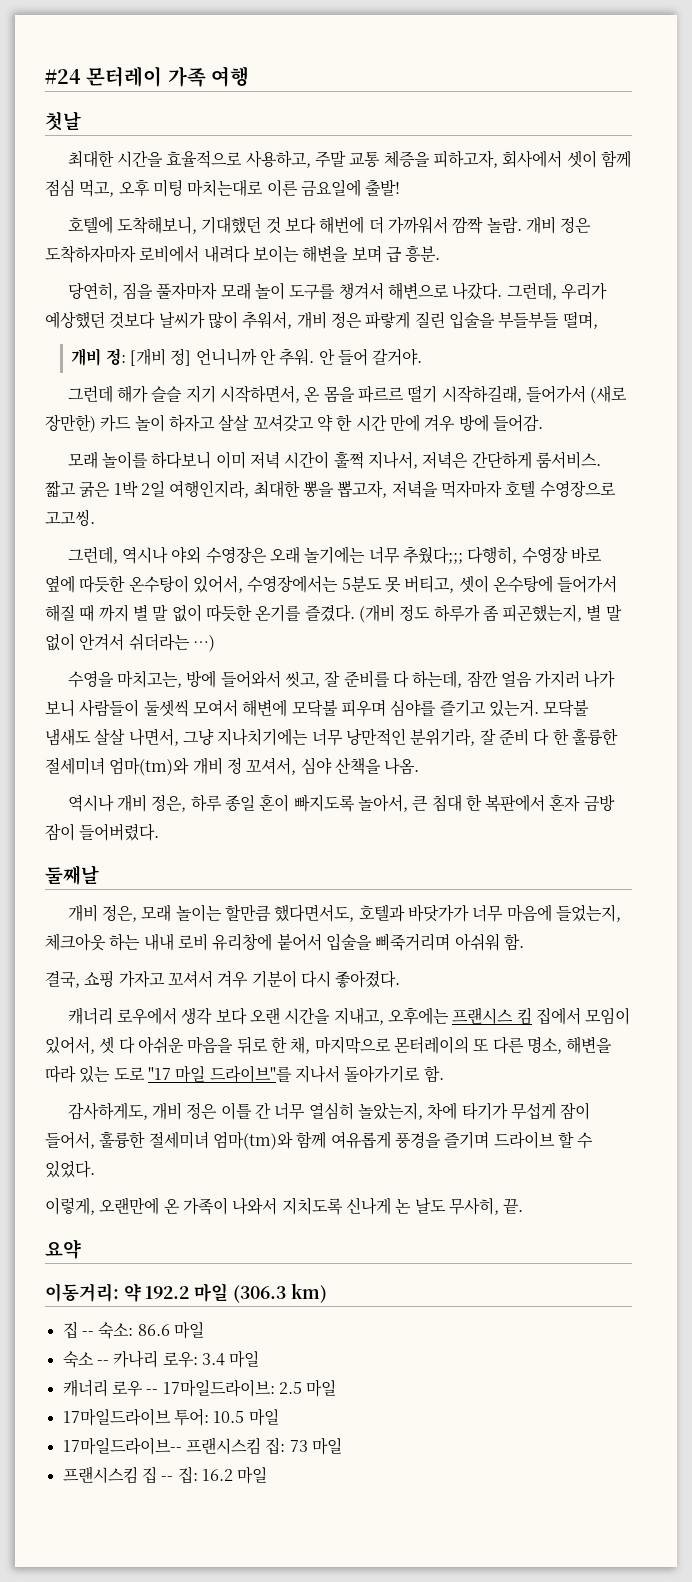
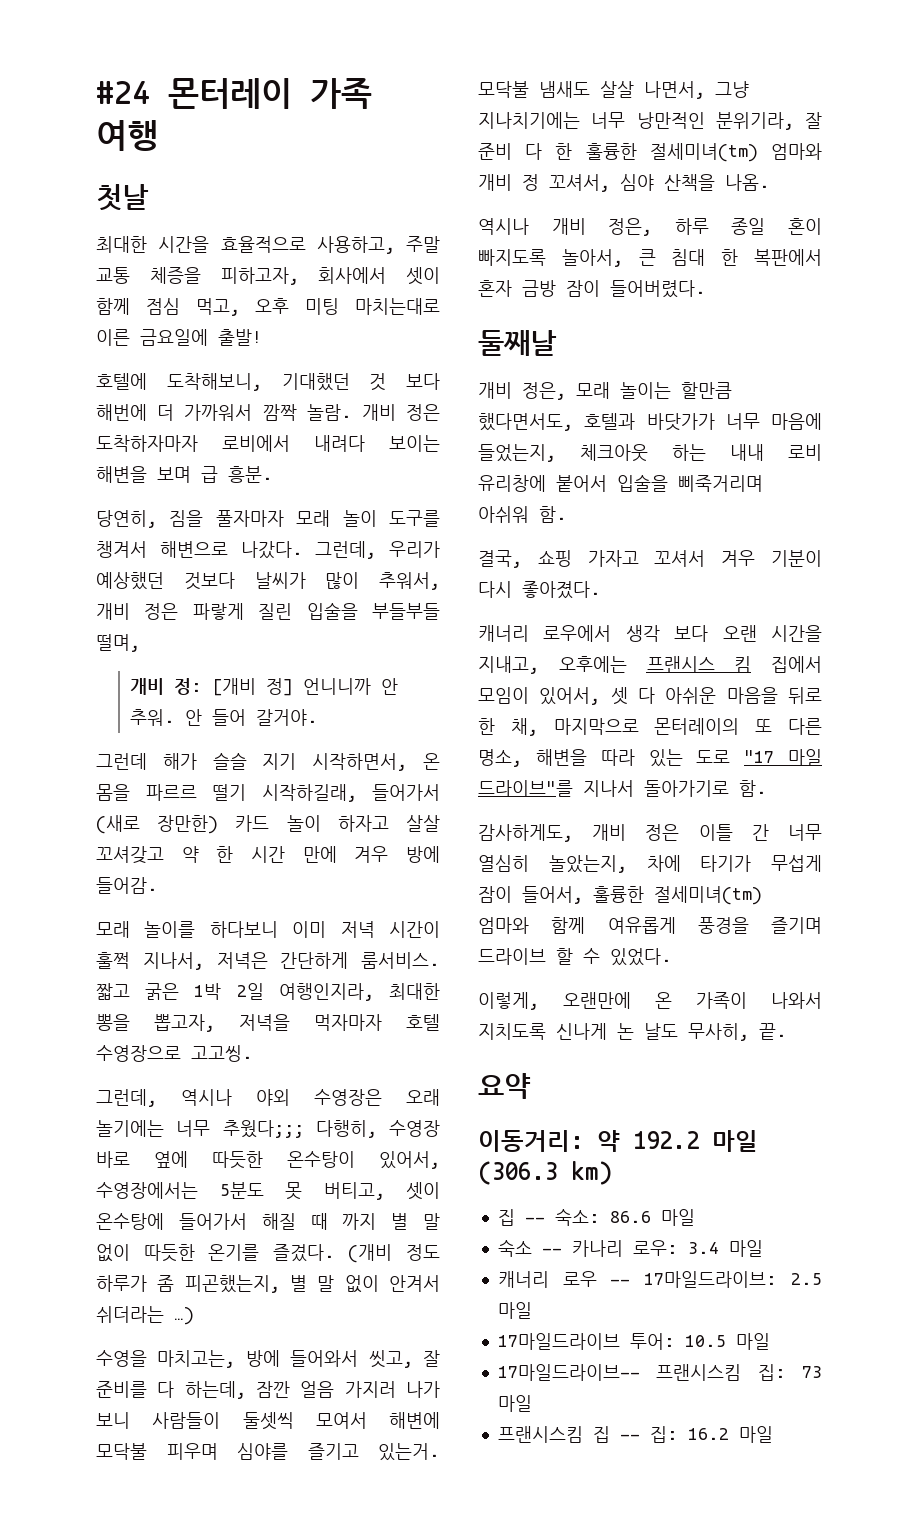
- 모닥불 냄새도 살살 나면서, 그냥 지나치기에는 너무 낭만적인 분위기라, 잘 준비 다 한 훌륭한 절세미녀 엄마(tm)와 개비 정 꼬셔서, 심야 산책을 나옴.
+ 모닥불 냄새도 살살 나면서, 그냥 지나치기에는 너무 낭만적인 분위기라, 잘 준비 다 한 훌륭한 절세미녀(tm) 엄마와 개비 정 꼬셔서, 심야 산책을 나옴.
- 감사하게도, 개비 정은 이틀 간 너무 열심히 놀았는지, 차에 타기가 무섭게 잠이 들어서, 훌륭한 절세미녀 엄마(tm)와 함께 여유롭게 풍경을 즐기며 드라이브 할 수 있었다.
+ 감사하게도, 개비 정은 이틀 간 너무 열심히 놀았는지, 차에 타기가 무섭게 잠이 들어서, 훌륭한 절세미녀(tm) 엄마와 함께 여유롭게 풍경을 즐기며 드라이브 할 수 있었다.

